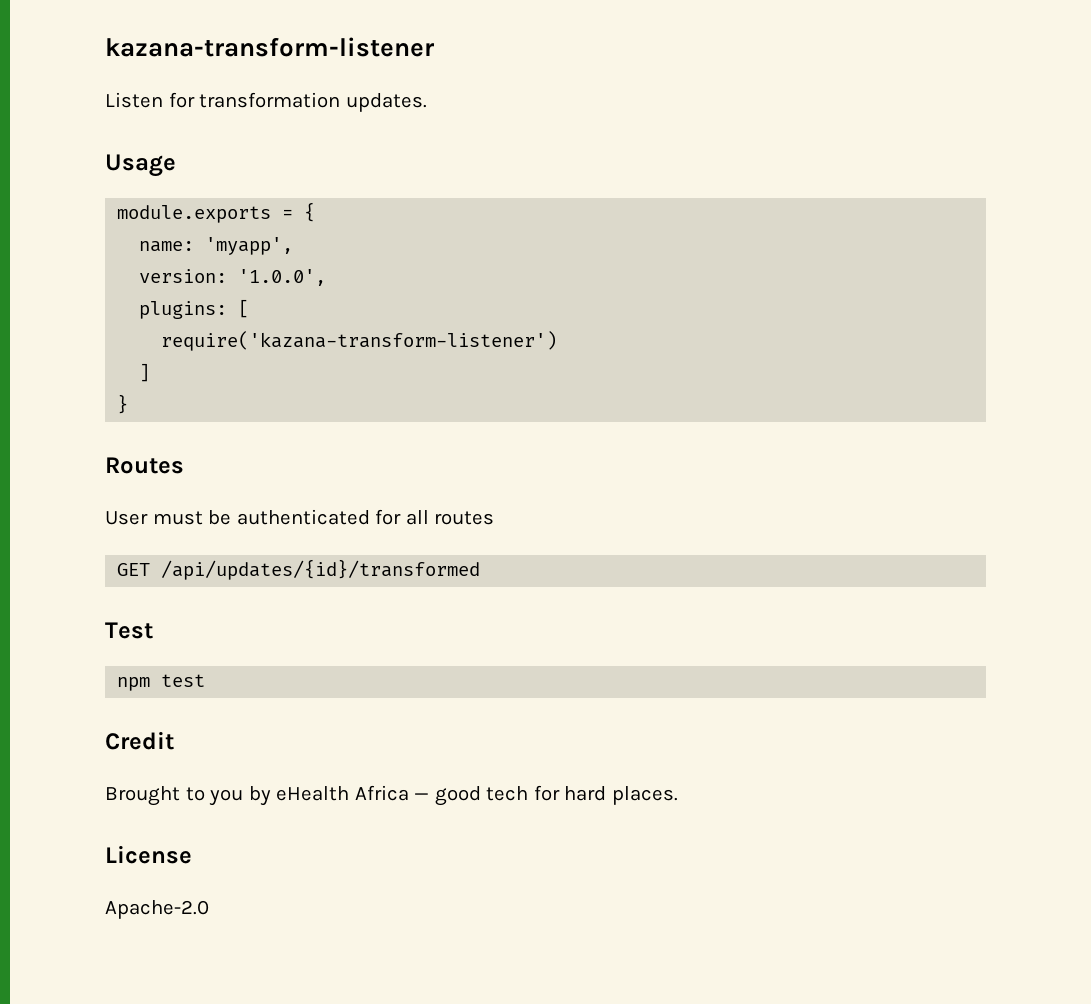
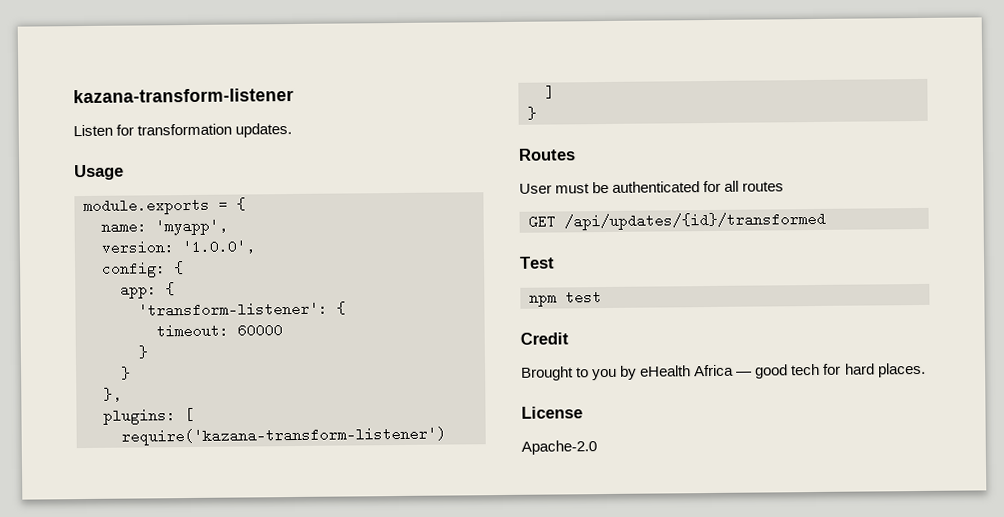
+ config: {
+ app: {
+ 'transform-listener': {
+ timeout: 60000
+ }
+ }
+ },

